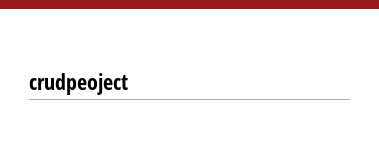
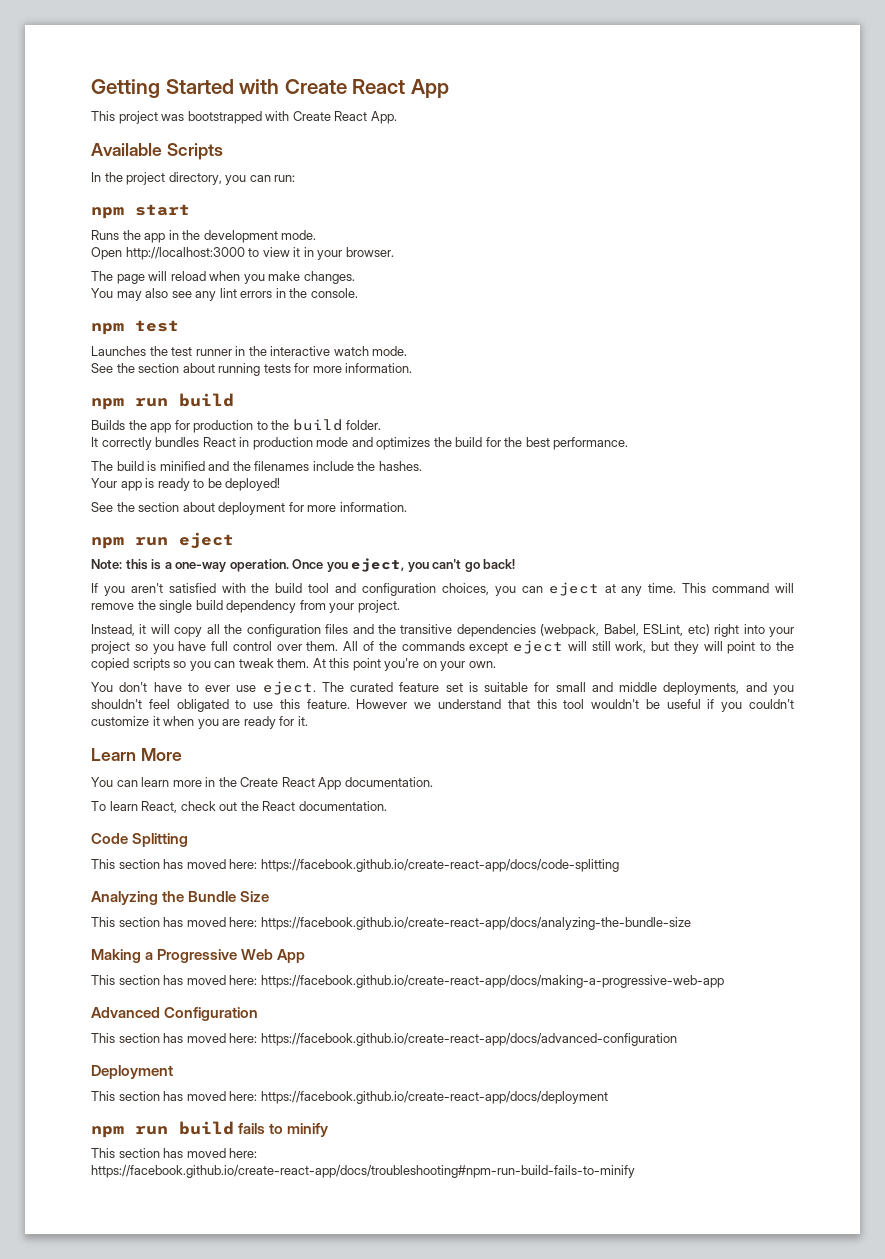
- crudpeoject
+ Getting Started with Create React App
+ This project was bootstrapped with Create React App.
+ Available Scripts
+ In the project directory, you can run:
+ npm start
+ Runs the app in the development mode.
+ Open http://localhost:3000 to view it in your browser.
+ The page will reload when you make changes.
+ You may also see any lint errors in the console.
+ npm test
+ Launches the test runner in the interactive watch mode.
+ See the section about running tests for more information.
+ npm run build
+ Builds the app for production to the build folder.
+ It correctly bundles React in production mode and optimizes the build for the best performance.
+ The build is minified and the filenames include the hashes.
+ Your app is ready to be deployed!
+ See the section about deployment for more information.
+ npm run eject
+ Note: this is a one-way operation. Once you eject, you can't go back!
+ If you aren't satisfied with the build tool and configuration choices, you can eject at any time. This command will remove the single build dependency from your project.
+ Instead, it will copy all the configuration files and the transitive dependencies (webpack, Babel, ESLint, etc) right into your project so you have full control over them. All of the commands except eject will still work, but they will point to the copied scripts so you can tweak them. At this point you're on your own.
+ You don't have to ever use eject. The curated feature set is suitable for small and middle deployments, and you shouldn't feel obligated to use this feature. However we understand that this tool wouldn't be useful if you couldn't customize it when you are ready for it.
+ Learn More
+ You can learn more in the Create React App documentation.
+ To learn React, check out the React documentation.
+ Code Splitting
+ This section has moved here: https://facebook.github.io/create-react-app/docs/code-splitting
+ Analyzing the Bundle Size
+ This section has moved here: https://facebook.github.io/create-react-app/docs/analyzing-the-bundle-size
+ Making a Progressive Web App
+ This section has moved here: https://facebook.github.io/create-react-app/docs/making-a-progressive-web-app
+ Advanced Configuration
+ This section has moved here: https://facebook.github.io/create-react-app/docs/advanced-configuration
+ Deployment
+ This section has moved here: https://facebook.github.io/create-react-app/docs/deployment
+ npm run build fails to minify
+ This section has moved here: https://facebook.github.io/create-react-app/docs/troubleshooting#npm-run-build-fails-to-minify

